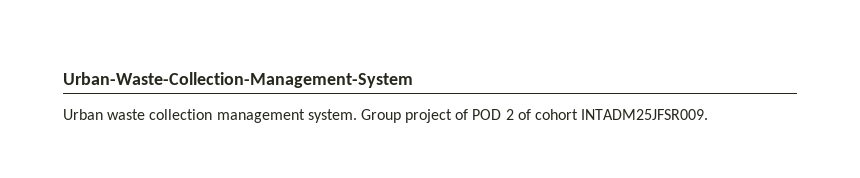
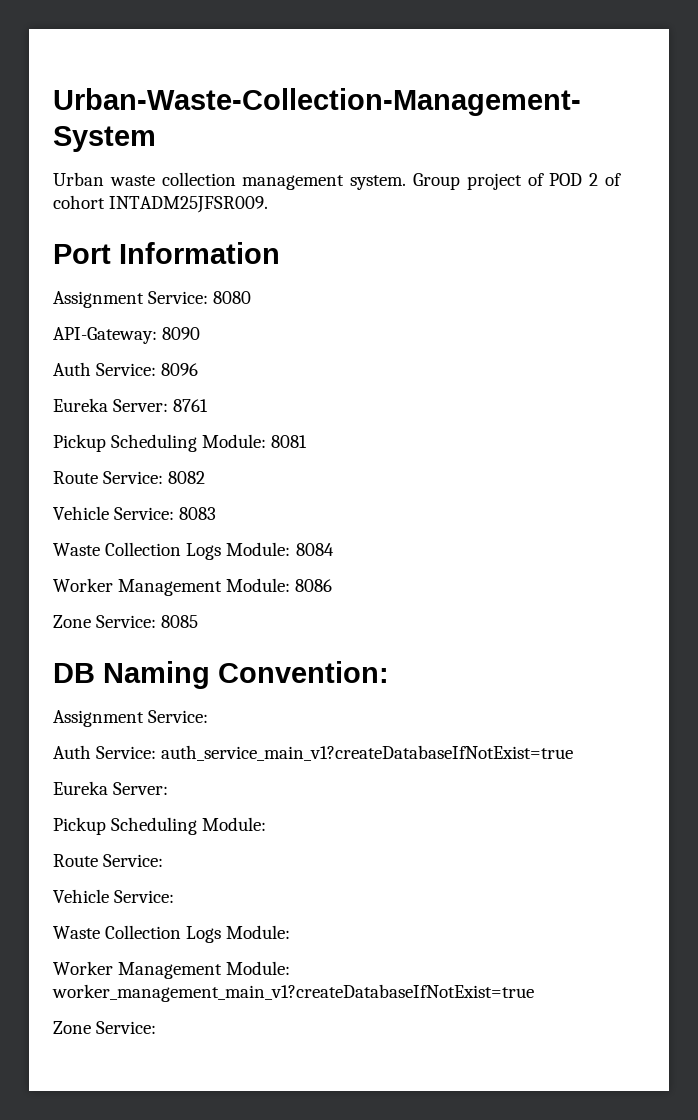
+ Port Information
+ Assignment Service: 8080
+ API-Gateway: 8090
+ Auth Service: 8096
+ Eureka Server: 8761
+ Pickup Scheduling Module: 8081
+ Route Service: 8082
+ Vehicle Service: 8083
+ Waste Collection Logs Module: 8084
+ Worker Management Module: 8086
+ Zone Service: 8085
+ DB Naming Convention:
+ Assignment Service:
+ Auth Service: auth_service_main_v1?createDatabaseIfNotExist=true
+ Eureka Server:
+ Pickup Scheduling Module:
+ Route Service:
+ Vehicle Service:
+ Waste Collection Logs Module:
+ Worker Management Module: worker_management_main_v1?createDatabaseIfNotExist=true
+ Zone Service:

